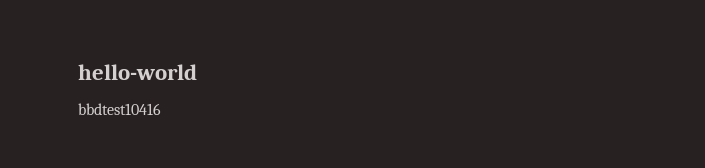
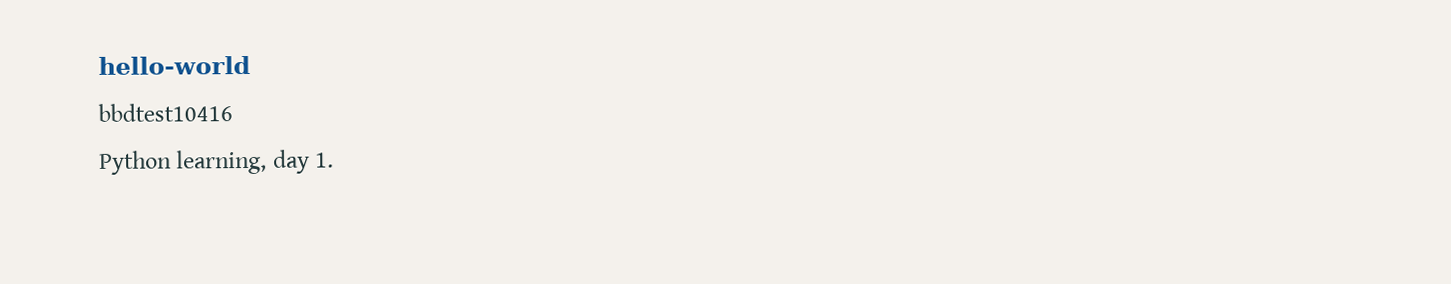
+ Python learning, day 1.

